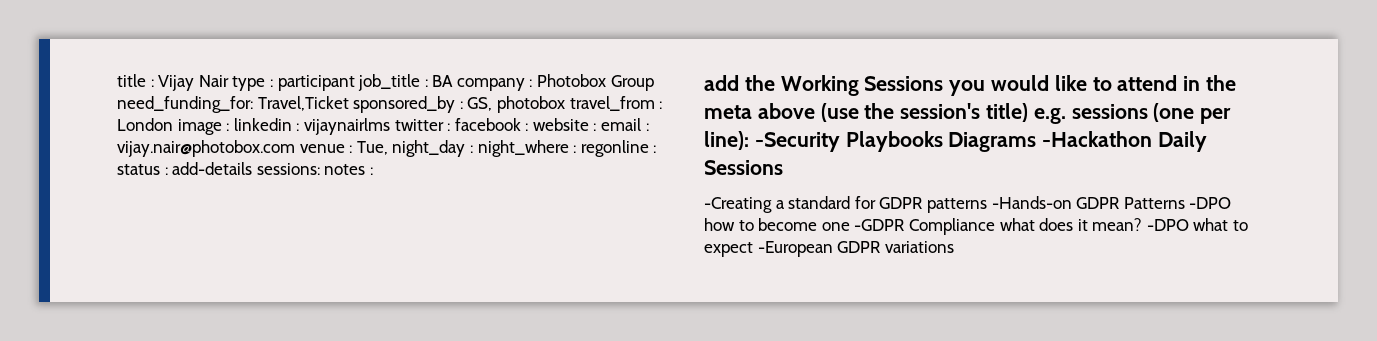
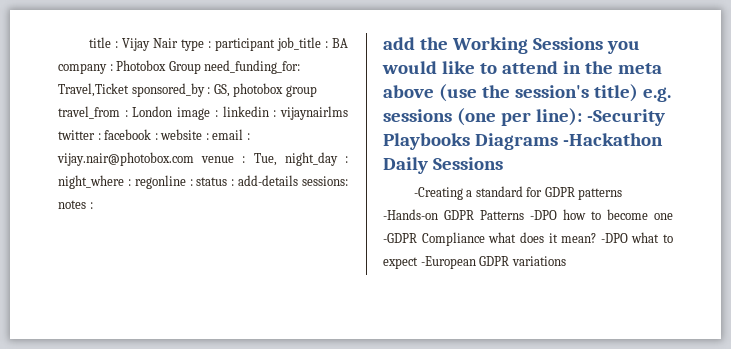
- title : Vijay Nair type : participant job_title : BA company : Photobox Group need_funding_for: Travel,Ticket sponsored_by : GS, photobox travel_from : London image : linkedin : vijaynairlms twitter : facebook : website : email : vijay.nair@photobox.com venue : Tue, night_day : night_where : regonline : status : add-details sessions: notes :
+ title : Vijay Nair type : participant job_title : BA company : Photobox Group need_funding_for: Travel,Ticket sponsored_by : GS, photobox group travel_from : London image : linkedin : vijaynairlms twitter : facebook : website : email : vijay.nair@photobox.com venue : Tue, night_day : night_where : regonline : status : add-details sessions: notes :

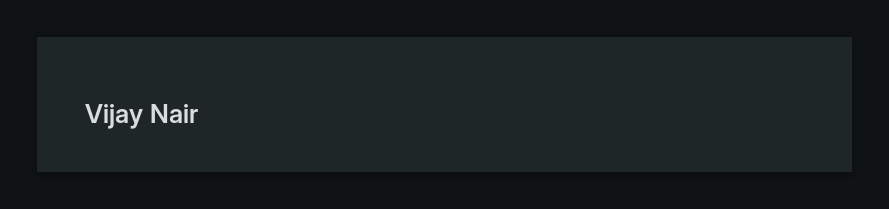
- title : Vijay Nair type : participant job_title : BA company : Photobox Group need_funding_for: Travel,Ticket sponsored_by : GS, photobox group travel_from : London image : linkedin : vijaynairlms twitter : facebook : website : email : vijay.nair@photobox.com venue : Tue, night_day : night_where : regonline : status : add-details sessions: notes :
- add the Working Sessions you would like to attend in the meta above (use the session's title) e.g. sessions (one per line): -Security Playbooks Diagrams -Hackathon Daily Sessions
- -Creating a standard for GDPR patterns -Hands-on GDPR Patterns -DPO how to become one -GDPR Compliance what does it mean? -DPO what to expect -European GDPR variations
+ Vijay Nair

